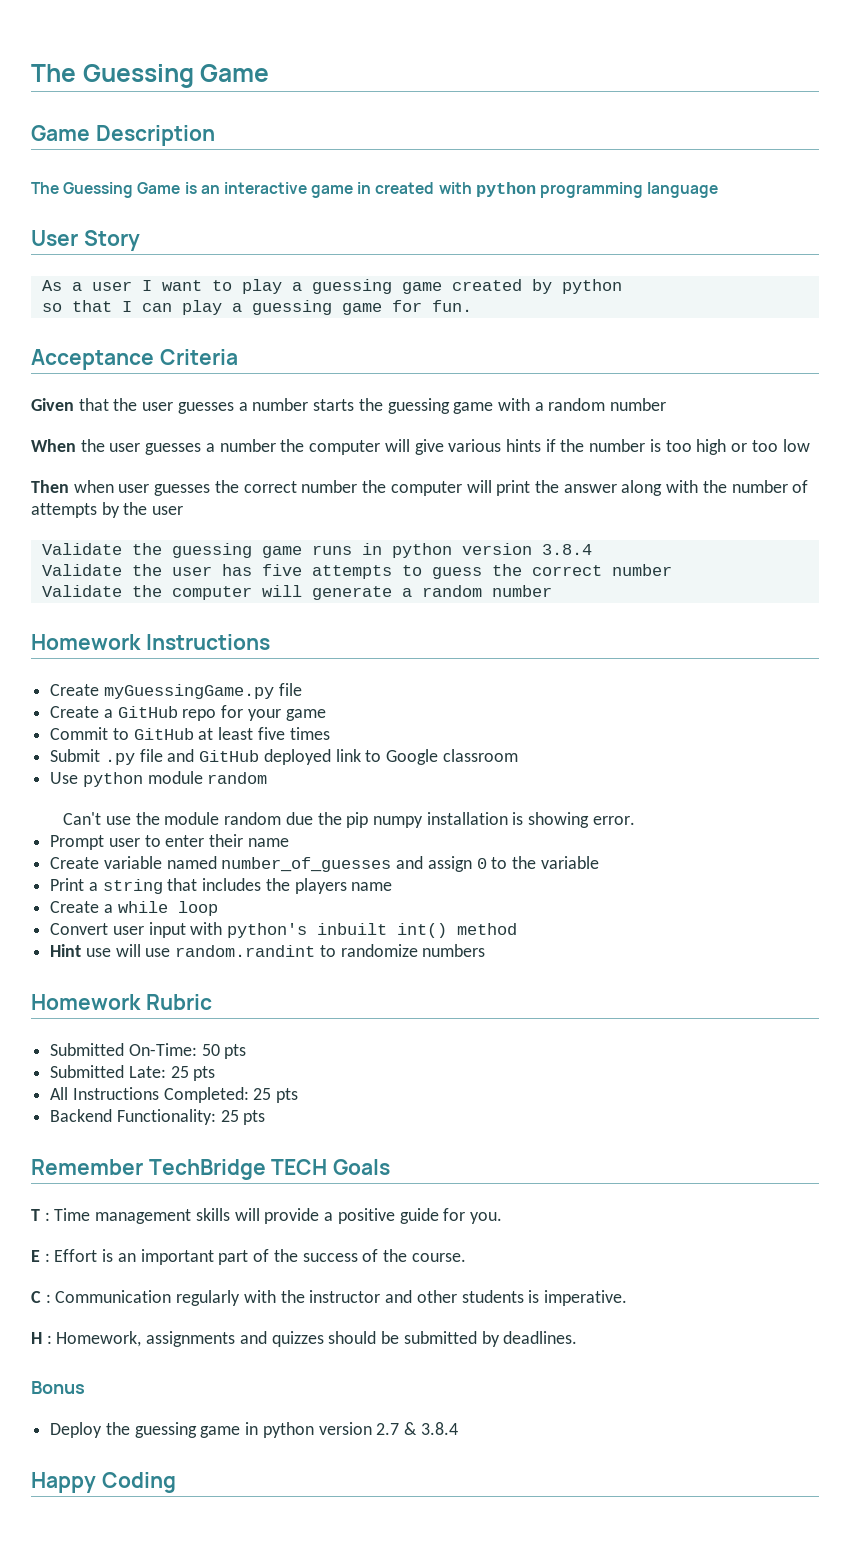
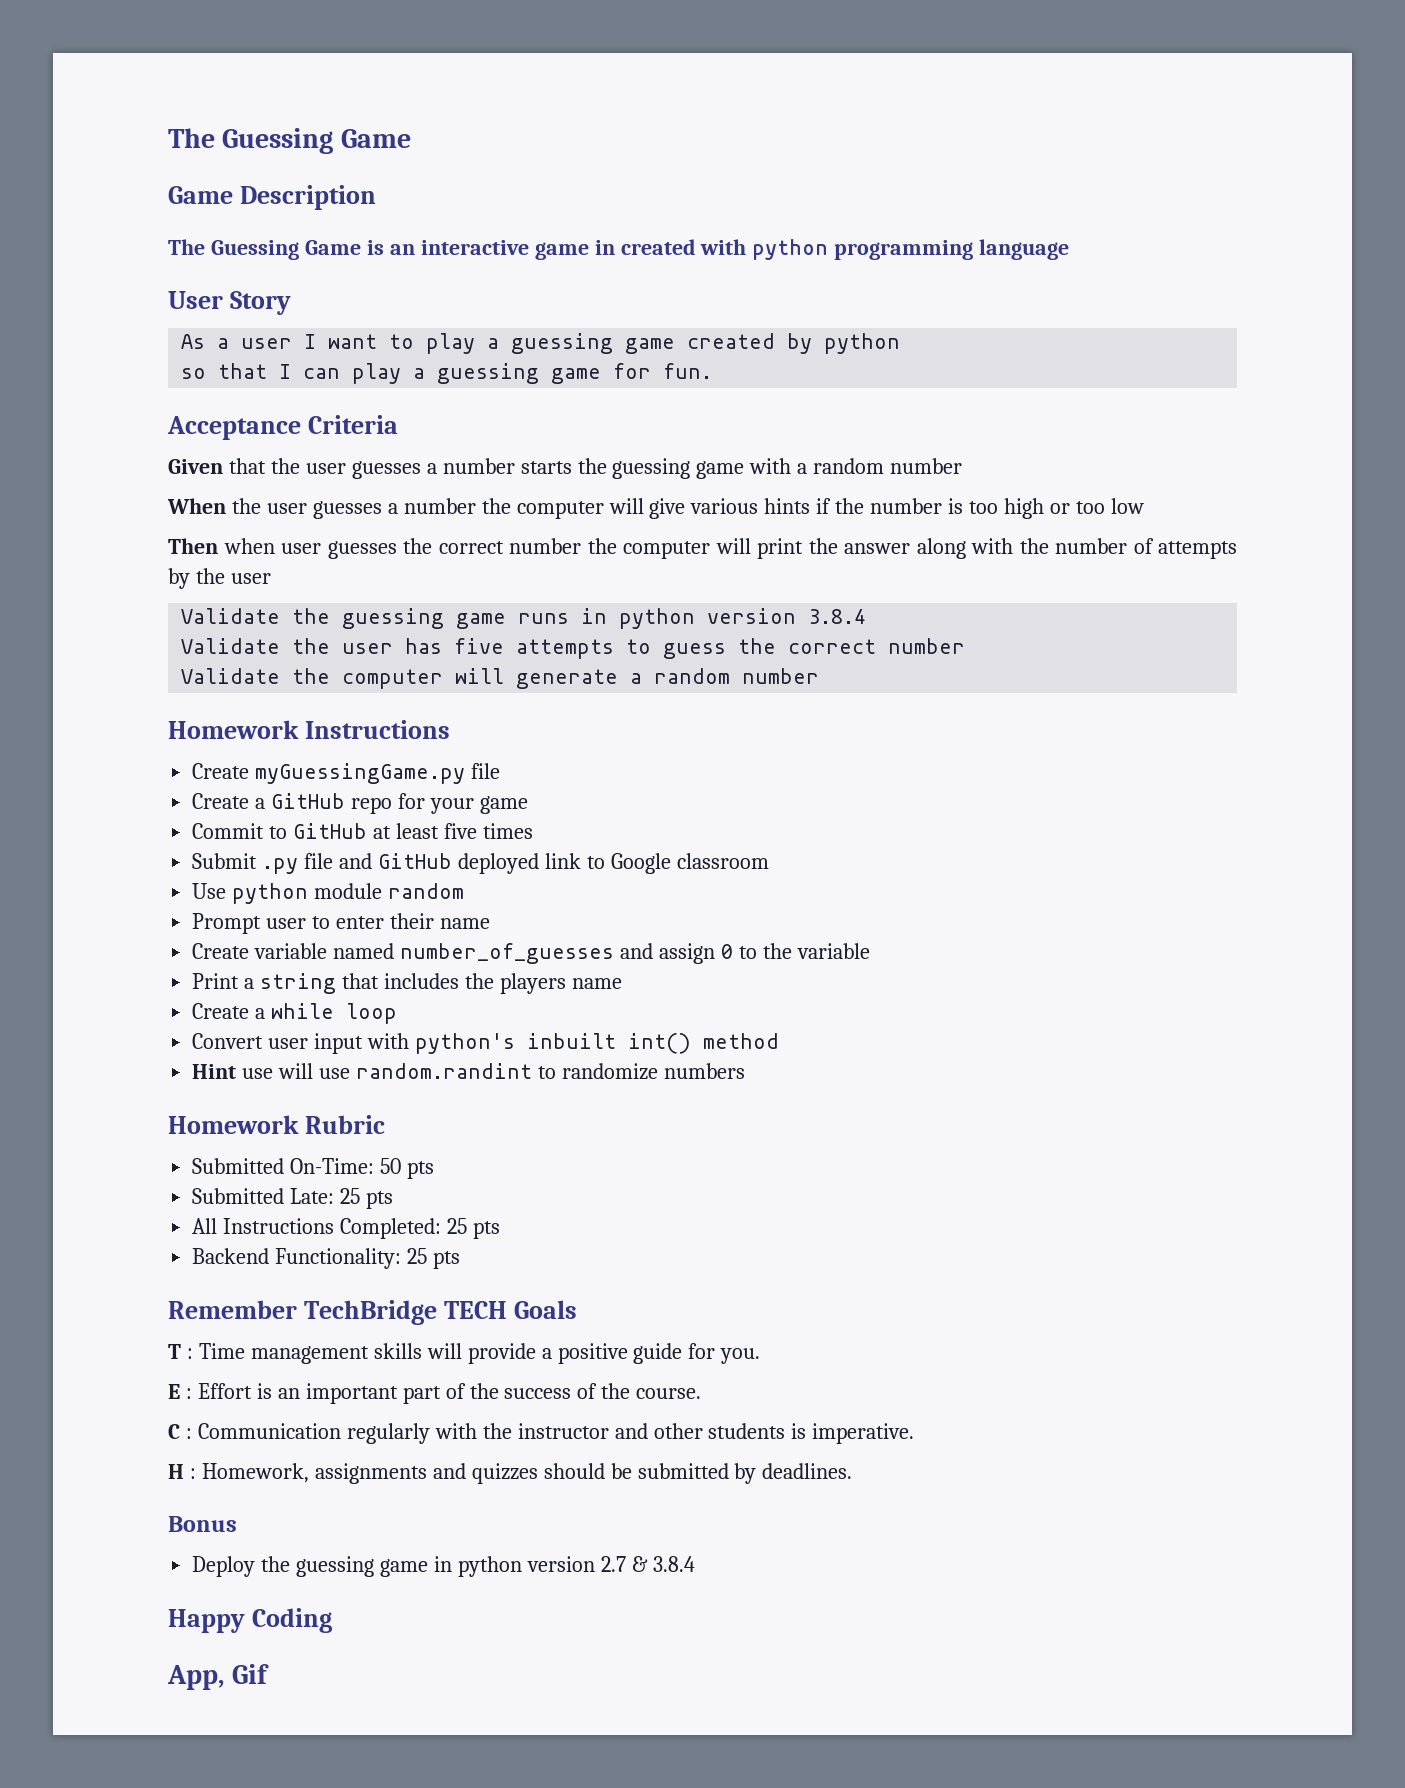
- Can't use the module random due the pip numpy installation is showing error.
+ App, Gif

